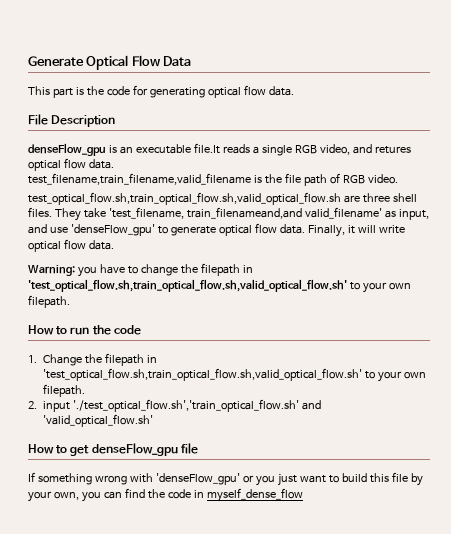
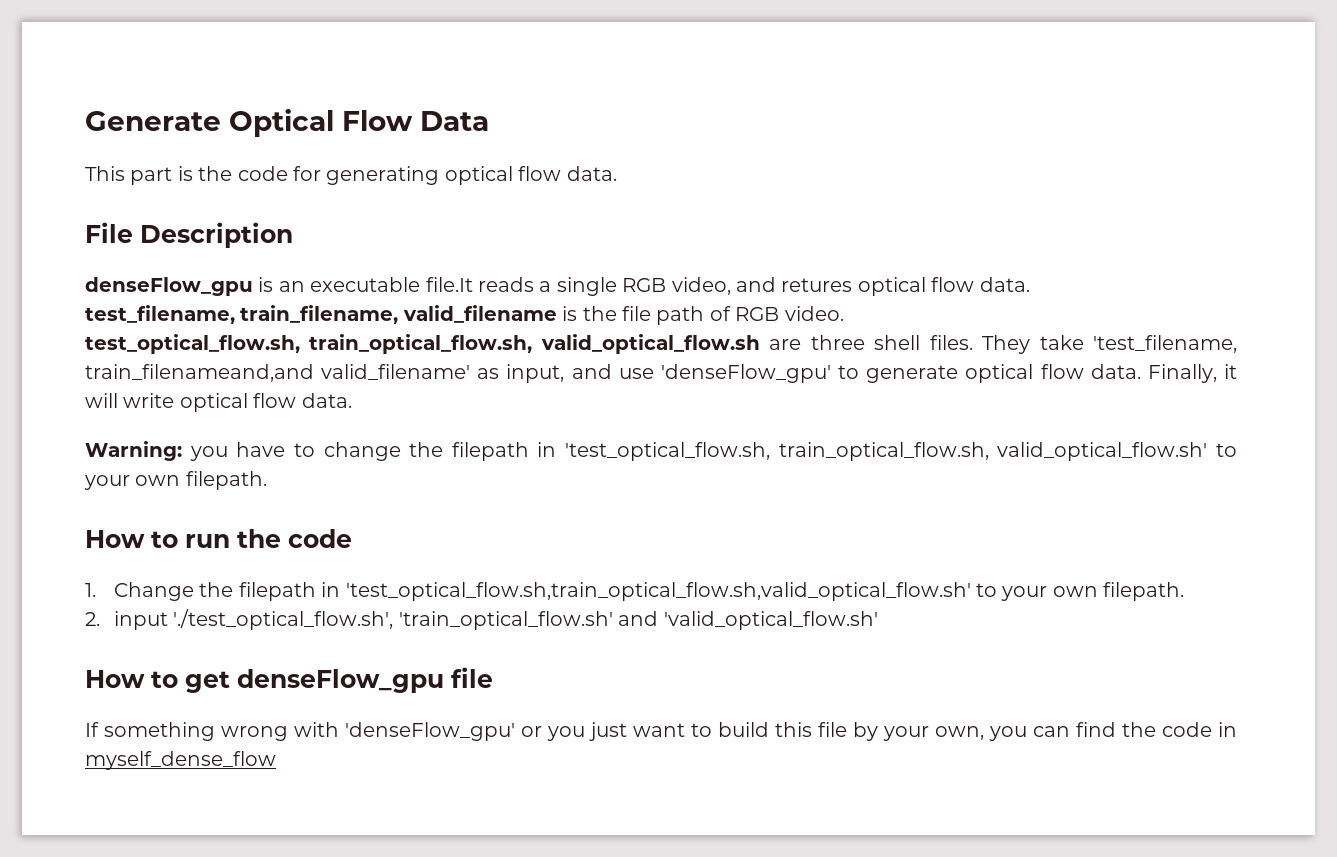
- test_filename,train_filename,valid_filename is the file path of RGB video.
+ test_filename, train_filename, valid_filename is the file path of RGB video.
- test_optical_flow.sh,train_optical_flow.sh,valid_optical_flow.sh are three shell files.
+ test_optical_flow.sh, train_optical_flow.sh, valid_optical_flow.sh are three shell files.
- Warning: you have to change the filepath in 'test_optical_flow.sh,train_optical_flow.sh,valid_optical_flow.sh' to your own filepath.
+ Warning: you have to change the filepath in 'test_optical_flow.sh, train_optical_flow.sh, valid_optical_flow.sh' to your own filepath.
- 2. input './test_optical_flow.sh','train_optical_flow.sh' and 'valid_optical_flow.sh'
+ 2. input './test_optical_flow.sh', 'train_optical_flow.sh' and 'valid_optical_flow.sh'

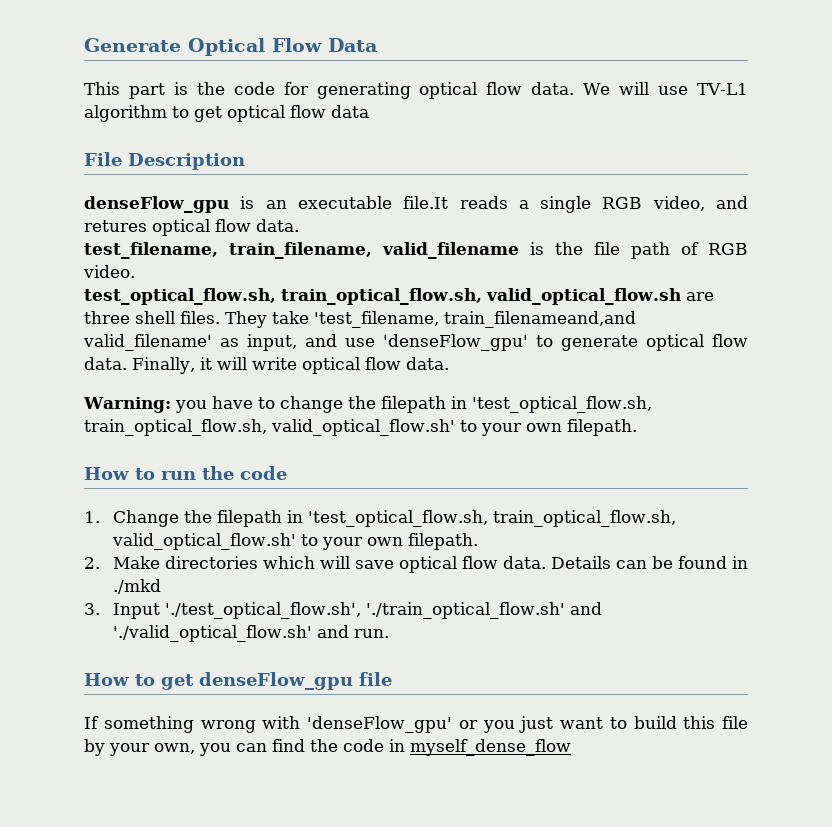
+ We will use TV-L1 algorithm to get optical flow data
- 1. Change the filepath in 'test_optical_flow.sh,train_optical_flow.sh,valid_optical_flow.sh' to your own filepath.
+ 1. Change the filepath in 'test_optical_flow.sh, train_optical_flow.sh, valid_optical_flow.sh' to your own filepath.
- 2. input './test_optical_flow.sh', 'train_optical_flow.sh' and 'valid_optical_flow.sh'
+ 2. Make directories which will save optical flow data. Details can be found in ./mkd
+ 3. Input './test_optical_flow.sh', './train_optical_flow.sh' and './valid_optical_flow.sh' and run.

